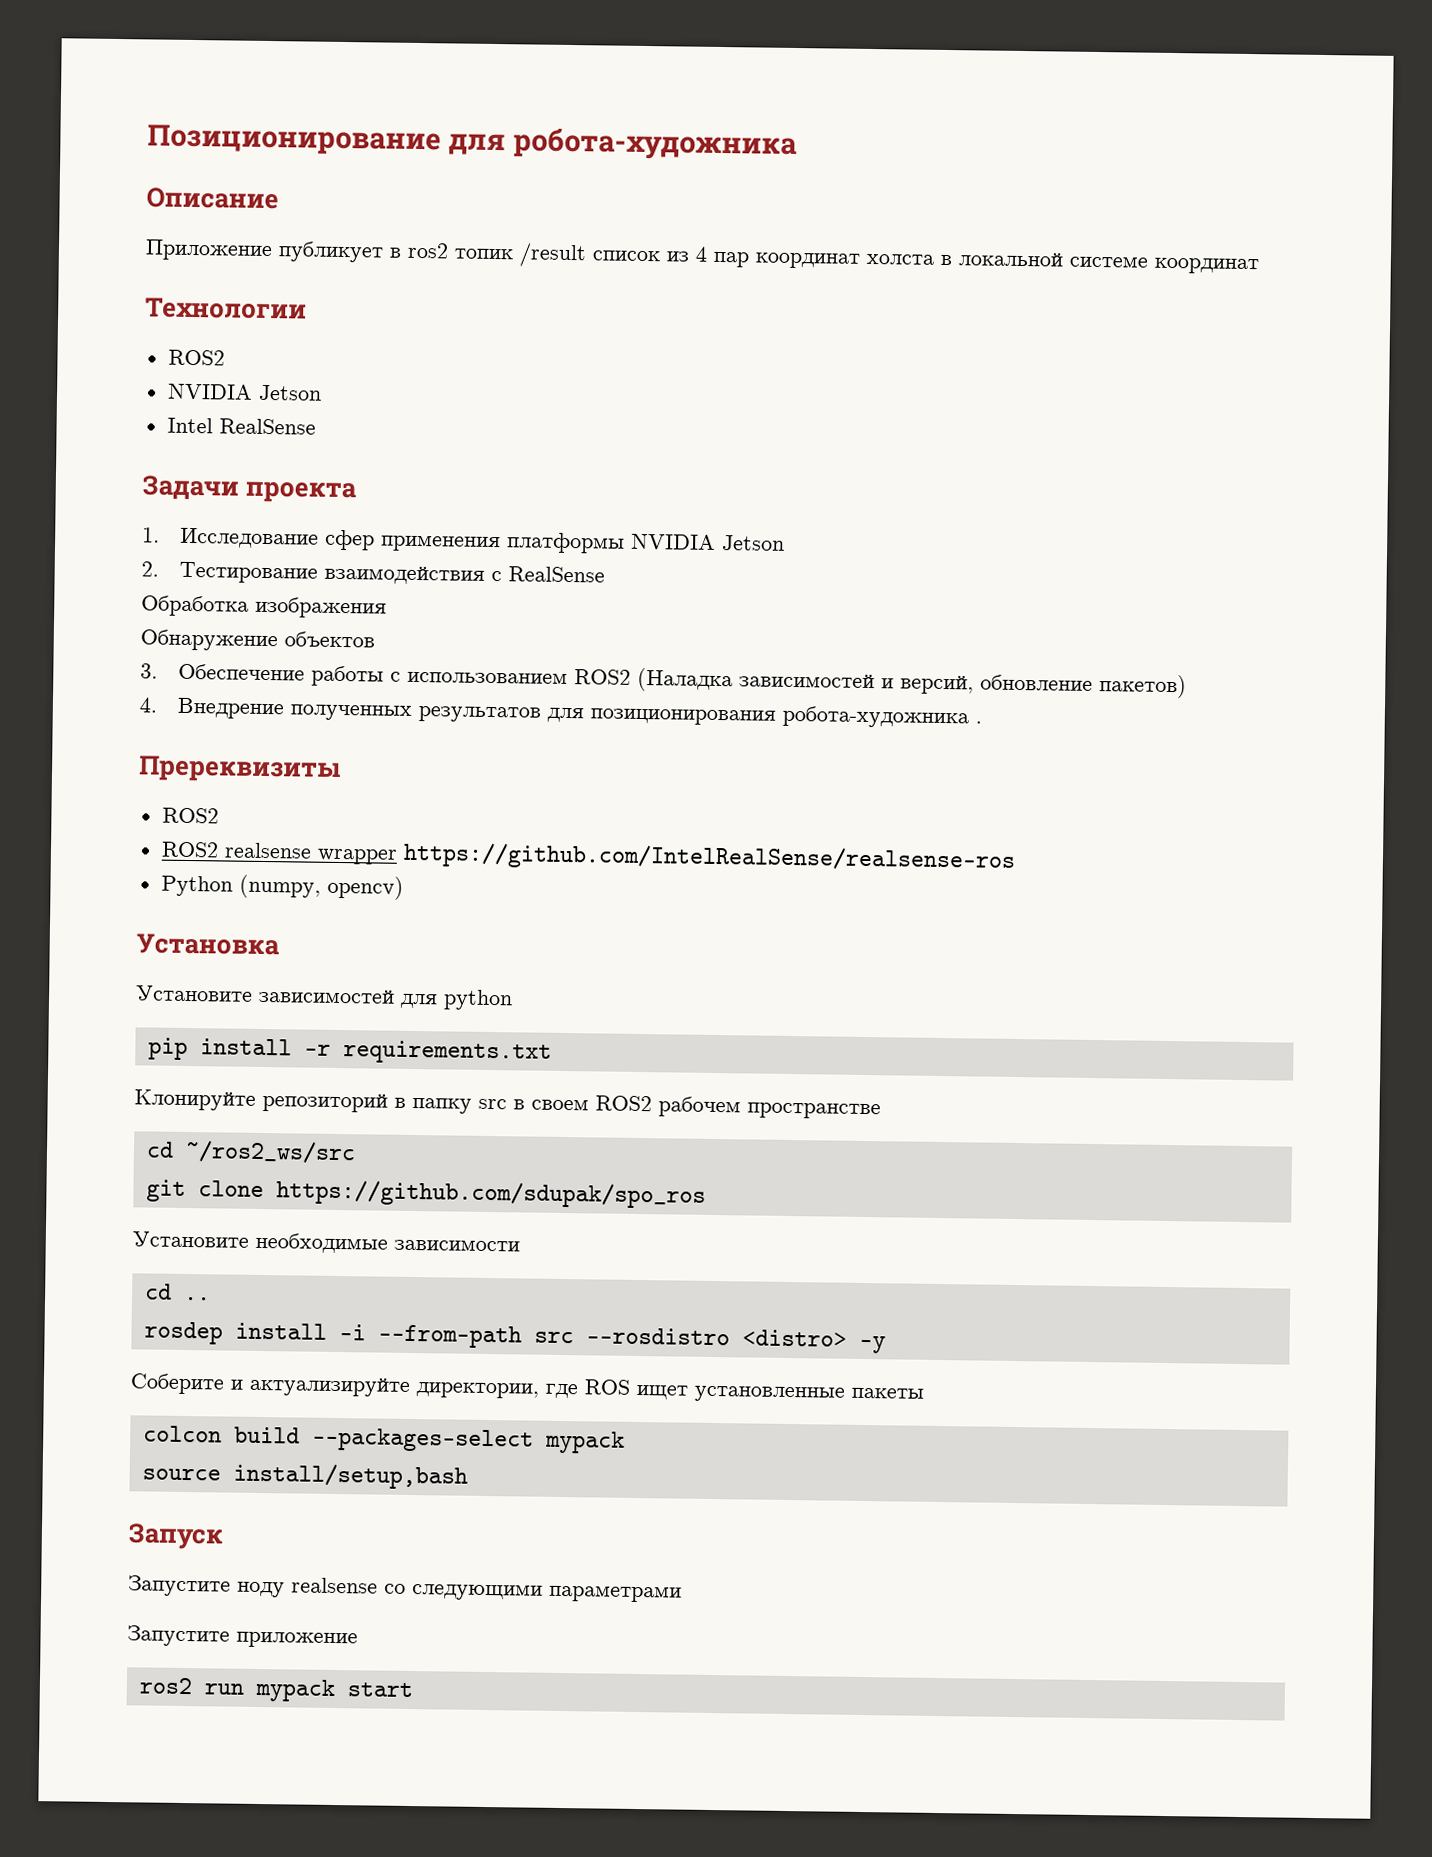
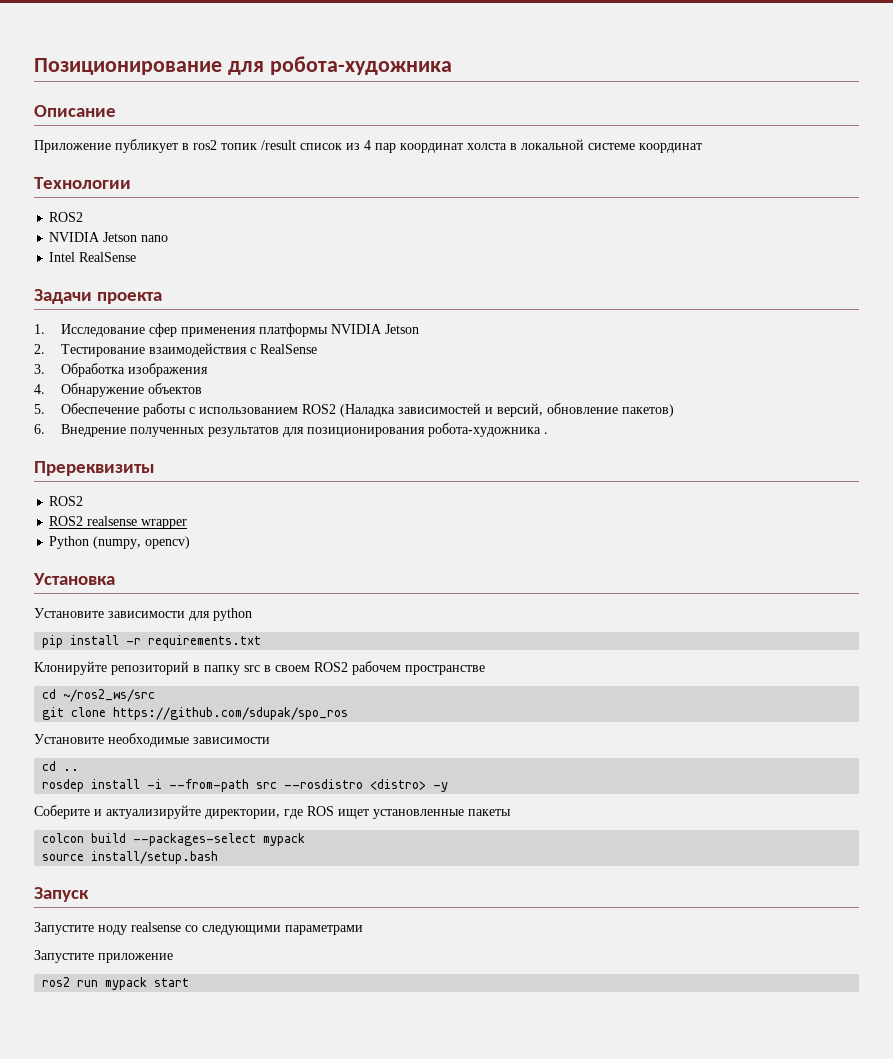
  Технологии
  ROS2
- NVIDIA Jetson
+ NVIDIA Jetson nano
- Обработка изображения
+ 3. Обработка изображения
- Обнаружение объектов
+ 4. Обнаружение объектов
- 3. Обеспечение работы с использованием ROS2 (Наладка зависимостей и версий, обновление пакетов)
+ 5. Обеспечение работы с использованием ROS2 (Наладка зависимостей и версий, обновление пакетов)
- 4. Внедрение полученных результатов для позиционирования робота-художника .
+ 6. Внедрение полученных результатов для позиционирования робота-художника .
- ROS2 realsense wrapper https://github.com/IntelRealSense/realsense-ros
+ ROS2 realsense wrapper
- Установите зависимостей для python
+ Установите зависимости для python
- source install/setup,bash
+ source install/setup.bash

